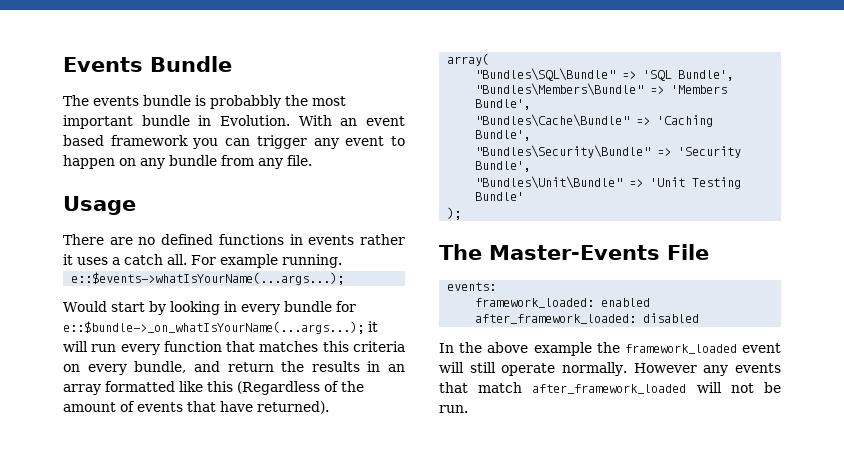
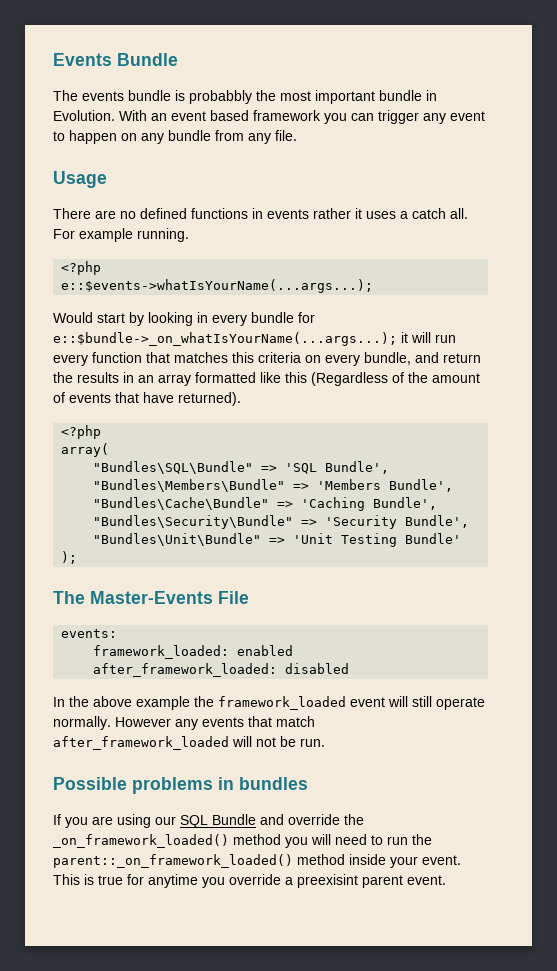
  For example running.
+ <?php
  Would start by looking in every bundle for e::$bundle->_on_whatIsYourName(...args...); it will run every function that matches this criteria on every bundle, and return the results in an array formatted like this (Regardless of the amount of events that have returned).
+ <?php
+ Possible problems in bundles
+ If you are using our SQL Bundle and override the _on_framework_loaded() method you will need to run the parent::_on_framework_loaded() method inside your event. This is true for anytime you override a preexisint parent event.

